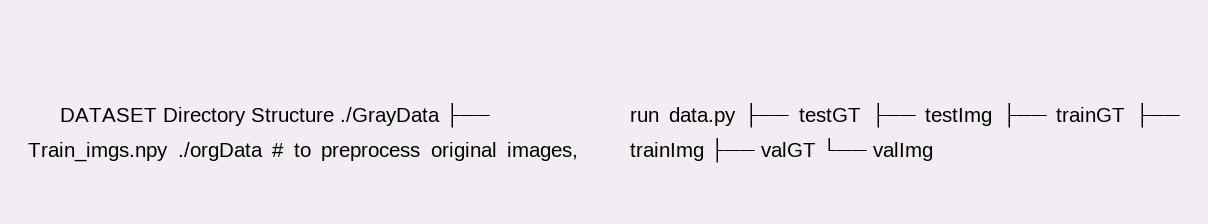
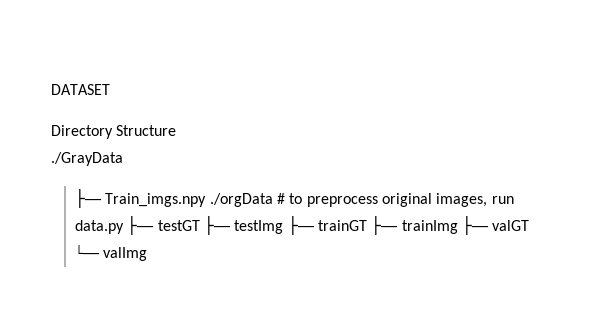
- DATASET Directory Structure ./GrayData ├── Train_imgs.npy ./orgData # to preprocess original images, run data.py ├── testGT ├── testImg ├── trainGT ├── trainImg ├── valGT └── valImg
+ DATASET
+ Directory Structure
+ ./GrayData
+ ├── Train_imgs.npy ./orgData # to preprocess original images, run data.py ├── testGT ├── testImg ├── trainGT ├── trainImg ├── valGT └── valImg

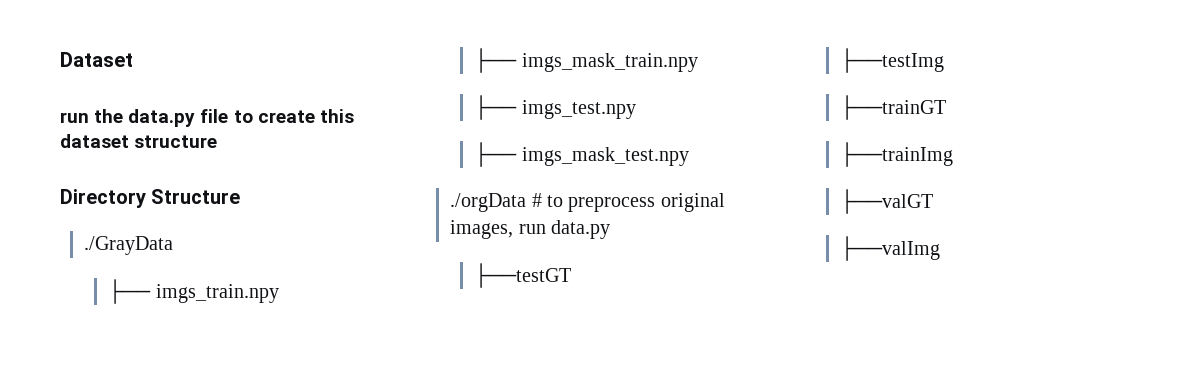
- DATASET
+ Dataset
+ run the data.py file to create this dataset structure
  Directory Structure
  ./GrayData
- ├── Train_imgs.npy ./orgData # to preprocess original images, run data.py ├── testGT ├── testImg ├── trainGT ├── trainImg ├── valGT └── valImg
+ ├── imgs_train.npy
+ ├── imgs_mask_train.npy
+ ├── imgs_test.npy
+ ├── imgs_mask_test.npy
+ ./orgData # to preprocess original images, run data.py
+ ├──testGT
+ ├──testImg
+ ├──trainGT
+ ├──trainImg
+ ├──valGT
+ ├──valImg

